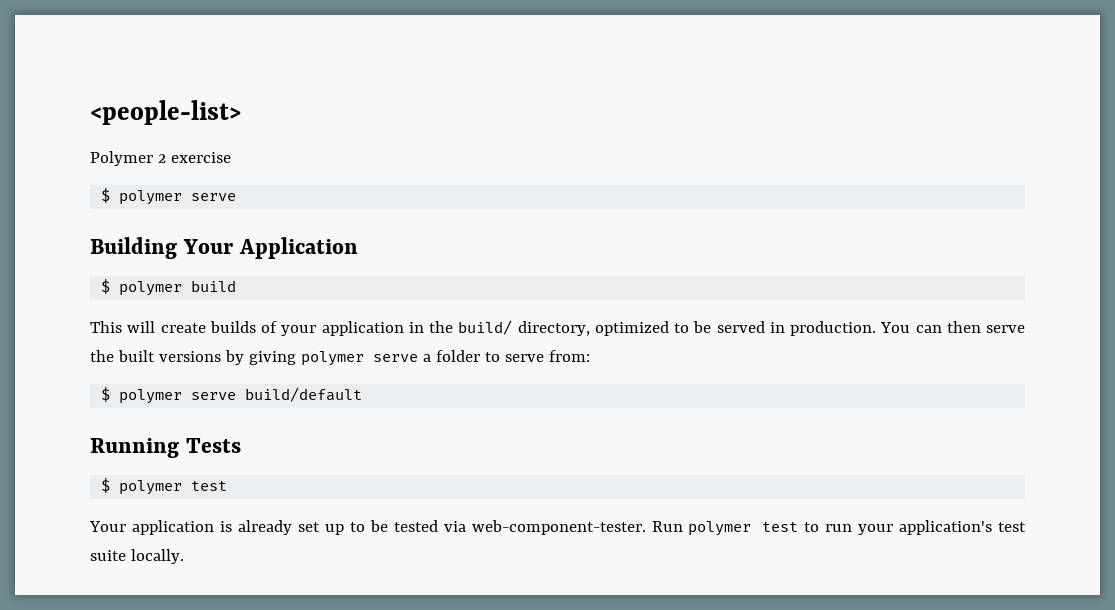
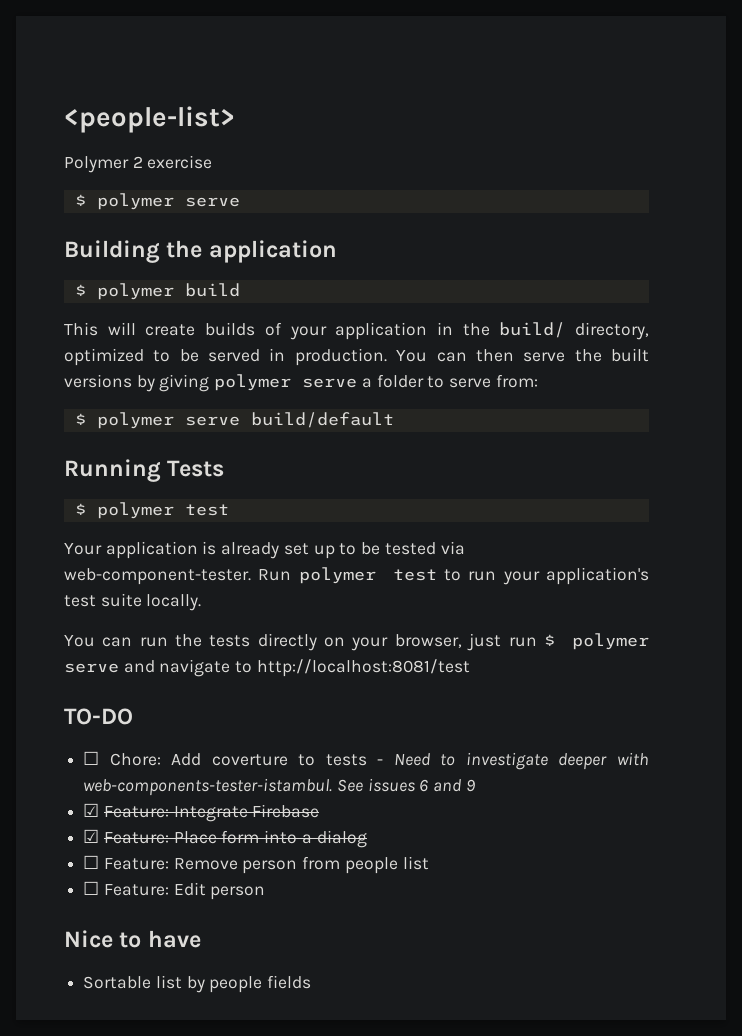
- Building Your Application
+ Building the application
+ You can run the tests directly on your browser, just run $ polymer serve and navigate to http://localhost:8081/test
+ TO-DO
+ ☐ Chore: Add coverture to tests - Need to investigate deeper with web-components-tester-istambul. See issues 6 and 9
+ ☑ Feature: Integrate Firebase
+ ☑ Feature: Place form into a dialog
+ ☐ Feature: Remove person from people list
+ ☐ Feature: Edit person
+ Nice to have
+ Sortable list by people fields

